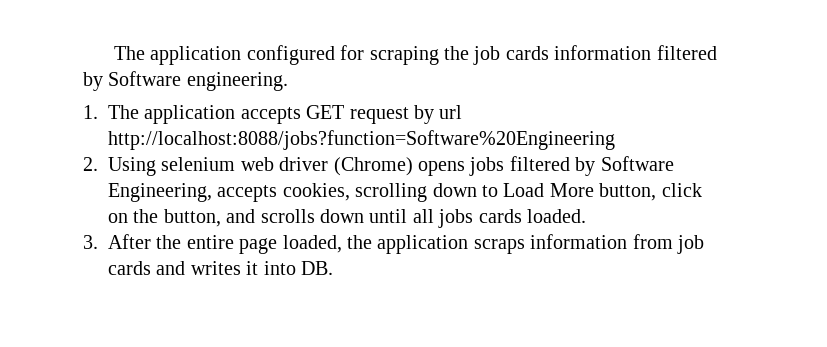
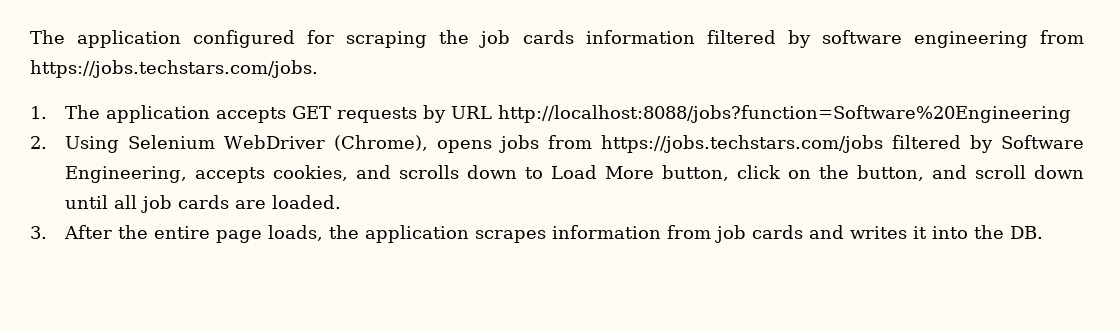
- The application configured for scraping the job cards information filtered by Software engineering.
+ The application configured for scraping the job cards information filtered by software engineering from https://jobs.techstars.com/jobs.
- 1. The application accepts GET request by url http://localhost:8088/jobs?function=Software%20Engineering
+ 1. The application accepts GET requests by URL http://localhost:8088/jobs?function=Software%20Engineering
- 2. Using selenium web driver (Chrome) opens jobs filtered by Software Engineering, accepts cookies, scrolling down to Load More button, click on the button, and scrolls down until all jobs cards loaded.
+ 2. Using Selenium WebDriver (Chrome), opens jobs from https://jobs.techstars.com/jobs filtered by Software Engineering, accepts cookies, and scrolls down to Load More button, click on the button, and scroll down until all job cards are loaded.
- 3. After the entire page loaded, the application scraps information from job cards and writes it into DB.
+ 3. After the entire page loads, the application scrapes information from job cards and writes it into the DB.

